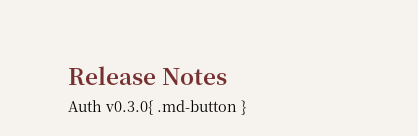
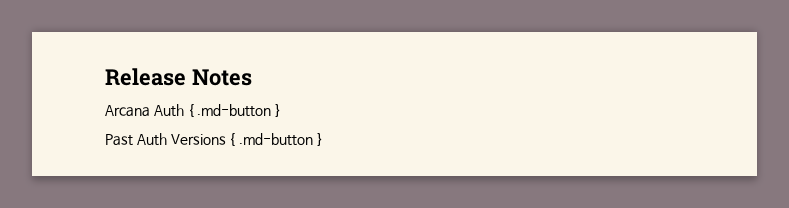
- Auth v0.3.0{ .md-button }
+ Arcana Auth { .md-button }
+ Past Auth Versions { .md-button }

